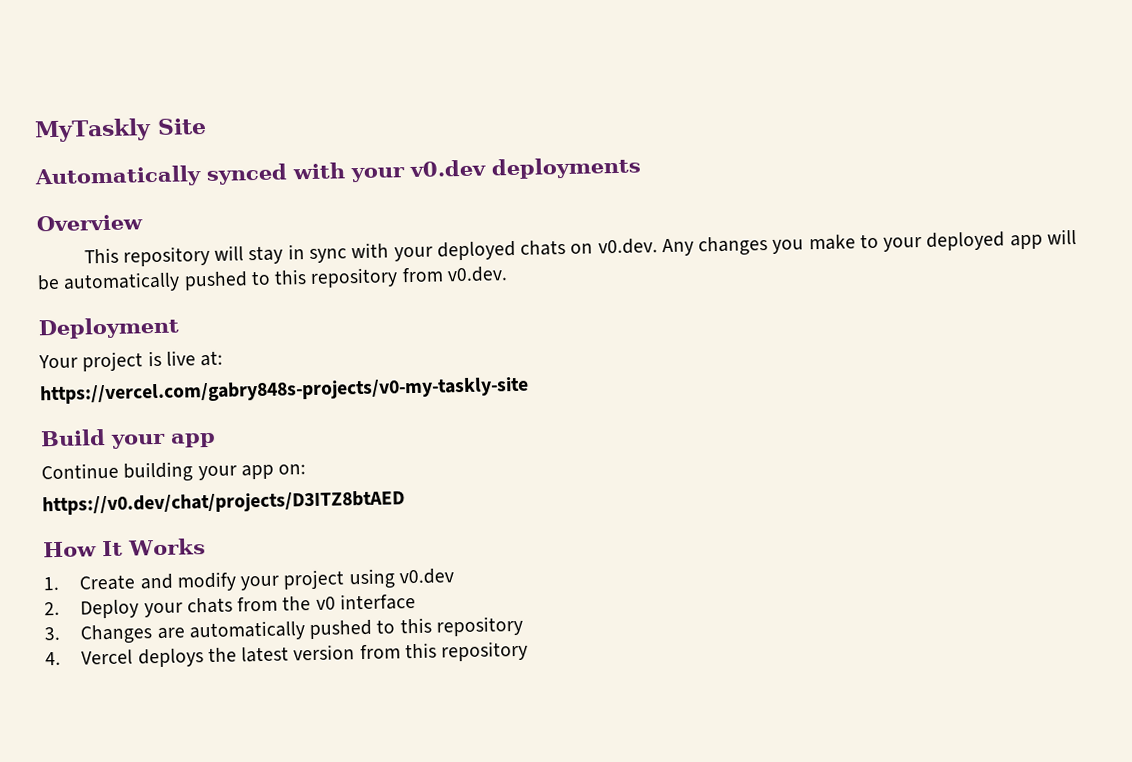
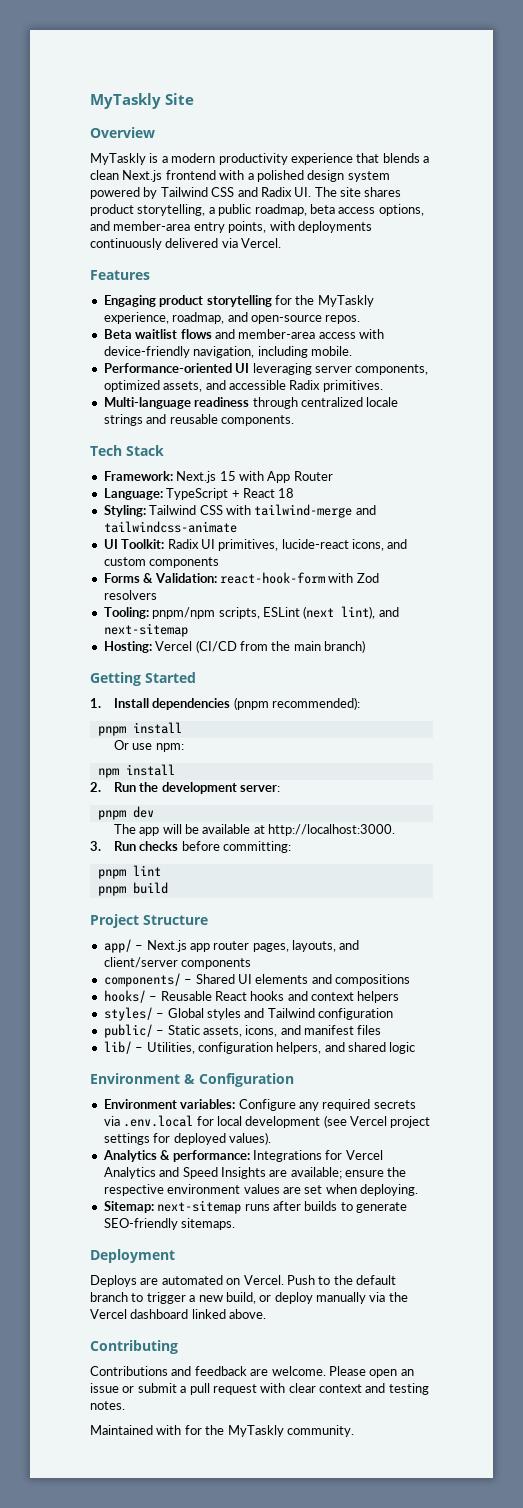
- Automatically synced with your v0.dev deployments
  Overview
- This repository will stay in sync with your deployed chats on v0.dev. Any changes you make to your deployed app will be automatically pushed to this repository from v0.dev.
+ MyTaskly is a modern productivity experience that blends a clean Next.js frontend with a polished design system powered by Tailwind CSS and Radix UI. The site shares product storytelling, a public roadmap, beta access options, and member-area entry points, with deployments continuously delivered via Vercel.
+ Features
+ Engaging product storytelling for the MyTaskly experience, roadmap, and open-source repos.
+ Beta waitlist flows and member-area access with device-friendly navigation, including mobile.
+ Performance-oriented UI leveraging server components, optimized assets, and accessible Radix primitives.
+ Multi-language readiness through centralized locale strings and reusable components.
+ Tech Stack
+ Framework: Next.js 15 with App Router
+ Language: TypeScript + React 18
+ Styling: Tailwind CSS with tailwind-merge and tailwindcss-animate
+ UI Toolkit: Radix UI primitives, lucide-react icons, and custom components
+ Forms & Validation: react-hook-form with Zod resolvers
+ Tooling: pnpm/npm scripts, ESLint (next lint), and next-sitemap
+ Hosting: Vercel (CI/CD from the main branch)
+ Getting Started
+ 1. Install dependencies (pnpm recommended):
+ pnpm install
+ Or use npm:
+ npm install
+ 2. Run the development server:
+ pnpm dev
+ The app will be available at http://localhost:3000.
+ 3. Run checks before committing:
+ pnpm lint
+ pnpm build
+ Project Structure
+ app/ – Next.js app router pages, layouts, and client/server components
+ components/ – Shared UI elements and compositions
+ hooks/ – Reusable React hooks and context helpers
+ styles/ – Global styles and Tailwind configuration
+ public/ – Static assets, icons, and manifest files
+ lib/ – Utilities, configuration helpers, and shared logic
+ Environment & Configuration
+ Environment variables: Configure any required secrets via .env.local for local development (see Vercel project settings for deployed values).
+ Analytics & performance: Integrations for Vercel Analytics and Speed Insights are available; ensure the respective environment values are set when deploying.
+ Sitemap: next-sitemap runs after builds to generate SEO-friendly sitemaps.
  Deployment
- Your project is live at:
- https://vercel.com/gabry848s-projects/v0-my-taskly-site
- Build your app
- Continue building your app on:
- https://v0.dev/chat/projects/D3ITZ8btAED
- How It Works
- 1. Create and modify your project using v0.dev
- 2. Deploy your chats from the v0 interface
- 3. Changes are automatically pushed to this repository
- 4. Vercel deploys the latest version from this repository
+ Deploys are automated on Vercel. Push to the default branch to trigger a new build, or deploy manually via the Vercel dashboard linked above.
+ Contributing
+ Contributions and feedback are welcome. Please open an issue or submit a pull request with clear context and testing notes.
+ Maintained with for the MyTaskly community.

